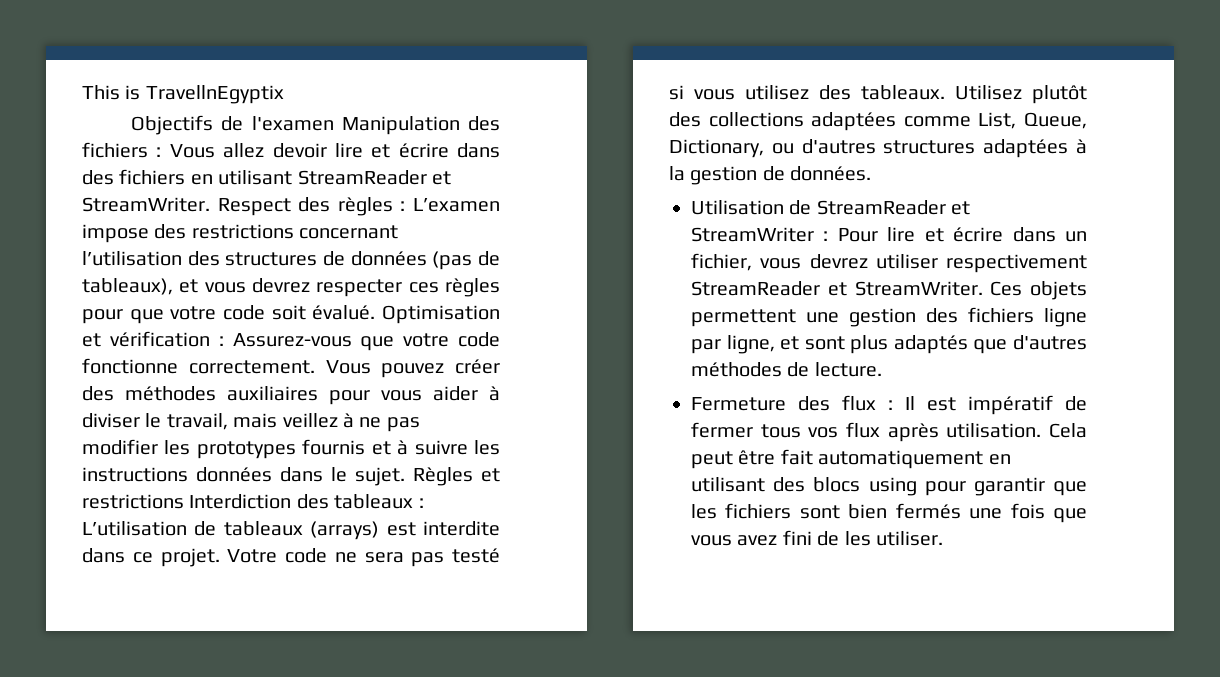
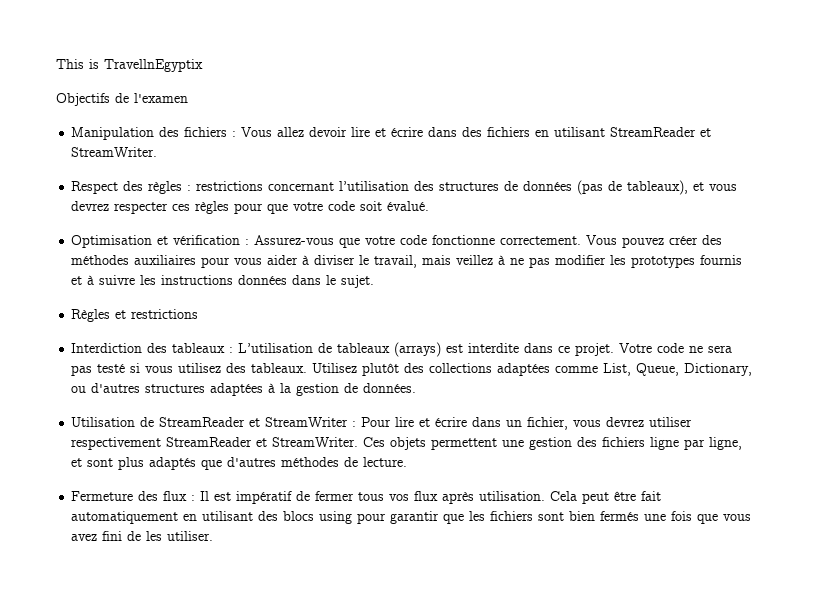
- Objectifs de l'examen Manipulation des fichiers : Vous allez devoir lire et écrire dans des fichiers en utilisant StreamReader et StreamWriter. Respect des règles : L’examen impose des restrictions concernant l’utilisation des structures de données (pas de tableaux), et vous devrez respecter ces règles pour que votre code soit évalué. Optimisation et vérification : Assurez-vous que votre code fonctionne correctement.
+ Objectifs de l'examen
+ Manipulation des fichiers : Vous allez devoir lire et écrire dans des fichiers en utilisant StreamReader et StreamWriter.
+ Respect des règles : restrictions concernant l’utilisation des structures de données (pas de tableaux), et vous devrez respecter ces règles pour que votre code soit évalué.
+ Optimisation et vérification : Assurez-vous que votre code fonctionne correctement.
- Vous pouvez créer des méthodes auxiliaires pour vous aider à diviser le travail, mais veillez à ne pas modifier les prototypes fournis et à suivre les instructions données dans le sujet. Règles et restrictions Interdiction des tableaux : L’utilisation de tableaux (arrays) est interdite dans ce projet.
+ Vous pouvez créer des méthodes auxiliaires pour vous aider à diviser le travail, mais veillez à ne pas modifier les prototypes fournis et à suivre les instructions données dans le sujet.
+ Règles et restrictions
+ Interdiction des tableaux : L’utilisation de tableaux (arrays) est interdite dans ce projet.

